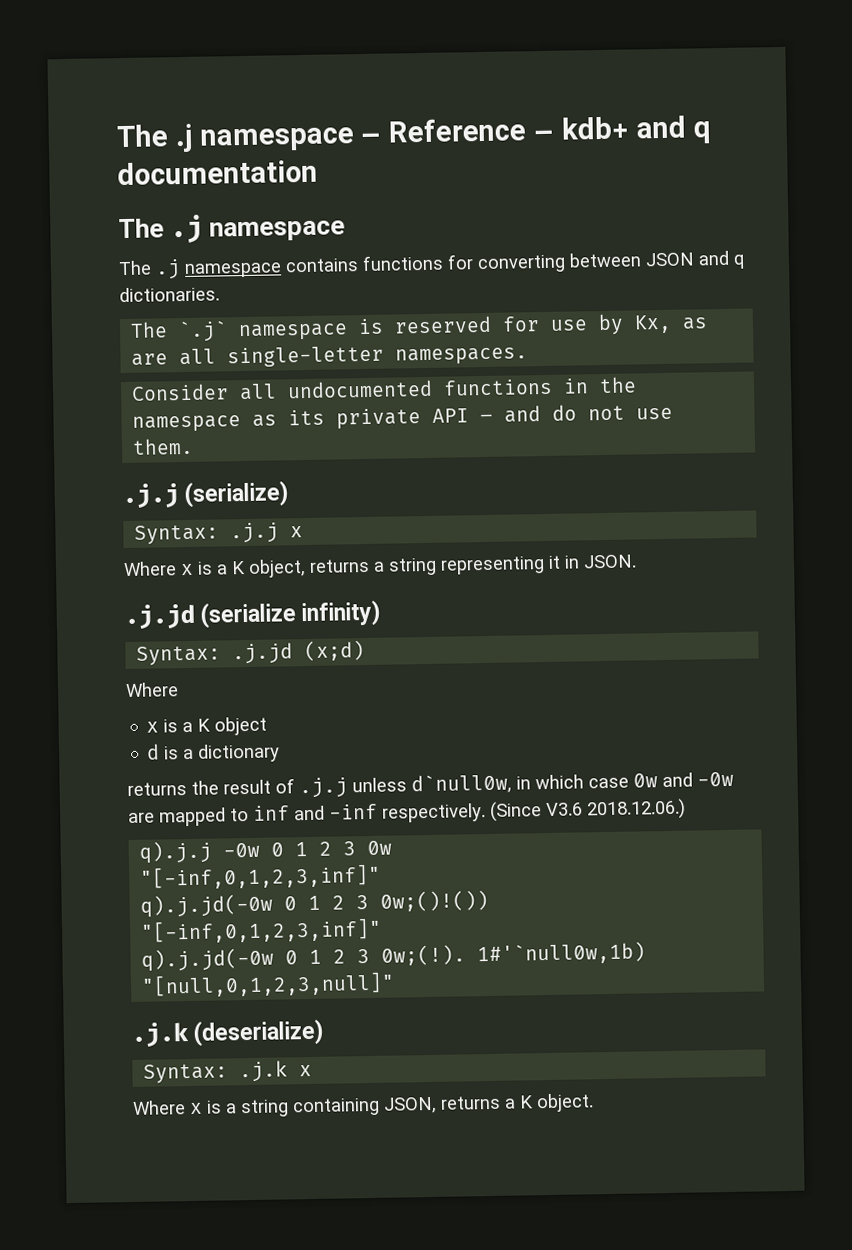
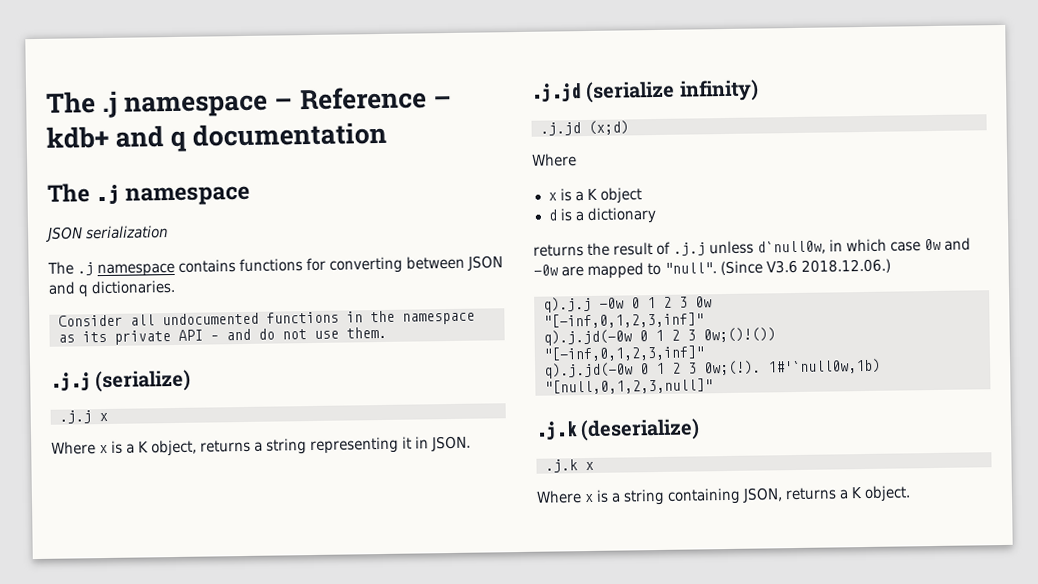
+ JSON serialization
- The `.j` namespace is reserved for use by Kx, as are all single-letter namespaces.
- Syntax: .j.j x
+ .j.j x
- Syntax: .j.jd (x;d)
+ .j.jd (x;d)
- returns the result of .j.j unless d`null0w, in which case 0w and -0w are mapped to inf and -inf respectively.
+ returns the result of .j.j unless d`null0w, in which case 0w and -0w are mapped to "null".
- Syntax: .j.k x
+ .j.k x

